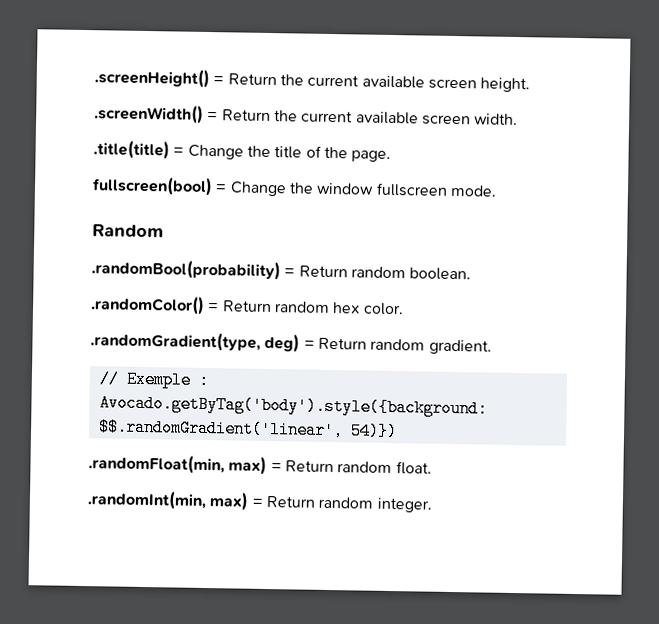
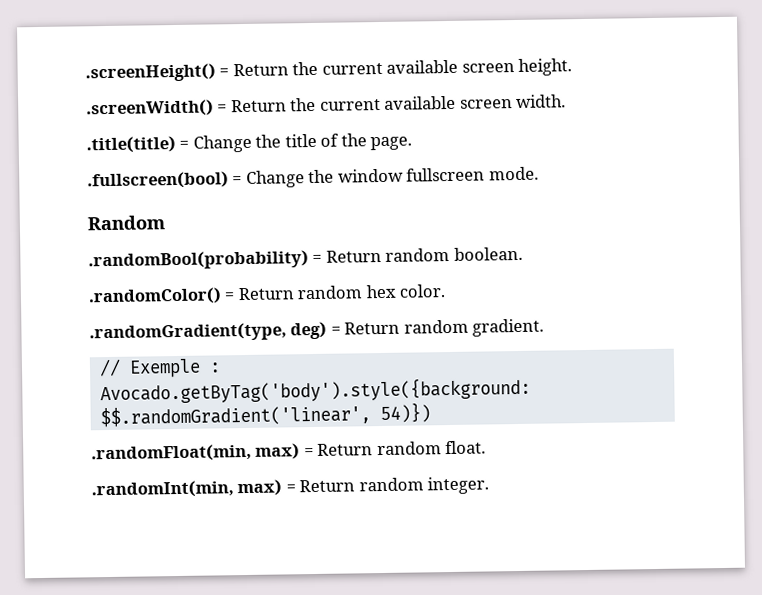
- fullscreen(bool) = Change the window fullscreen mode.
+ .fullscreen(bool) = Change the window fullscreen mode.

